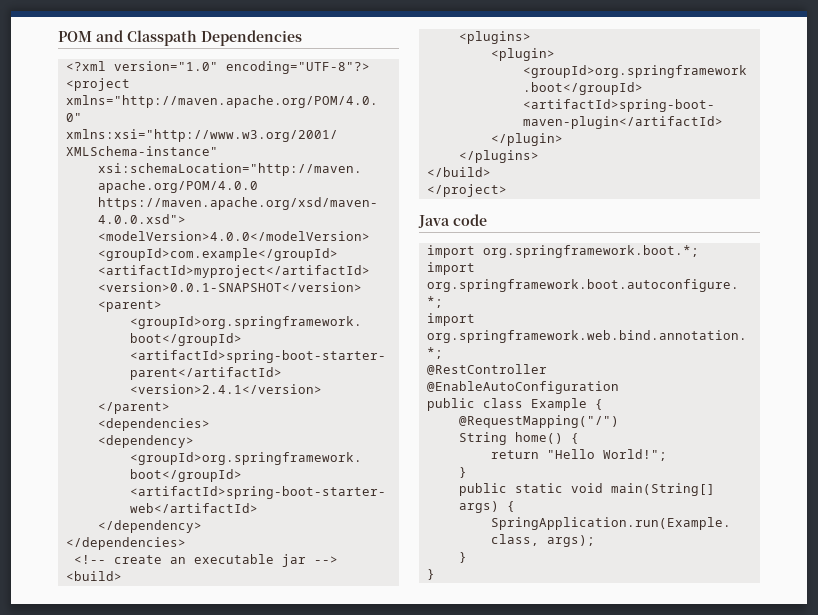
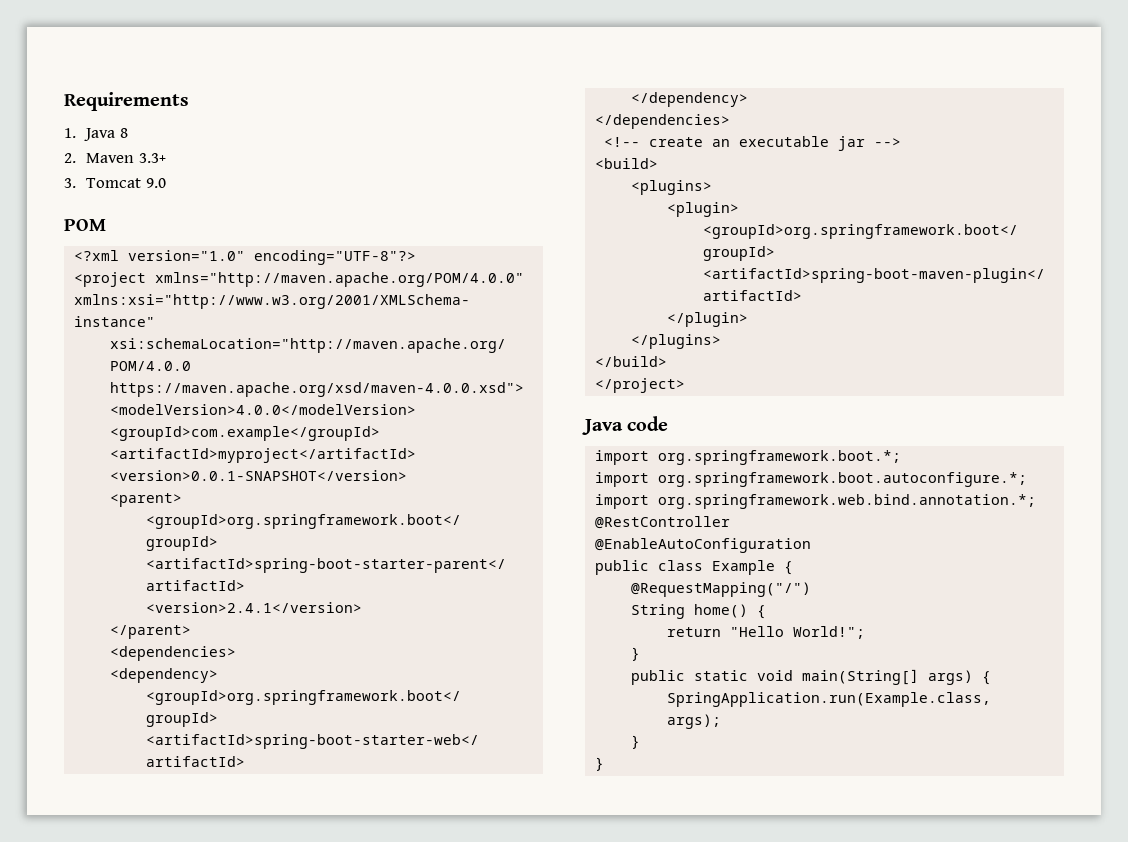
- POM and Classpath Dependencies
+ Requirements
+ 1. Java 8
+ 2. Maven 3.3+
+ 3. Tomcat 9.0
+ POM

